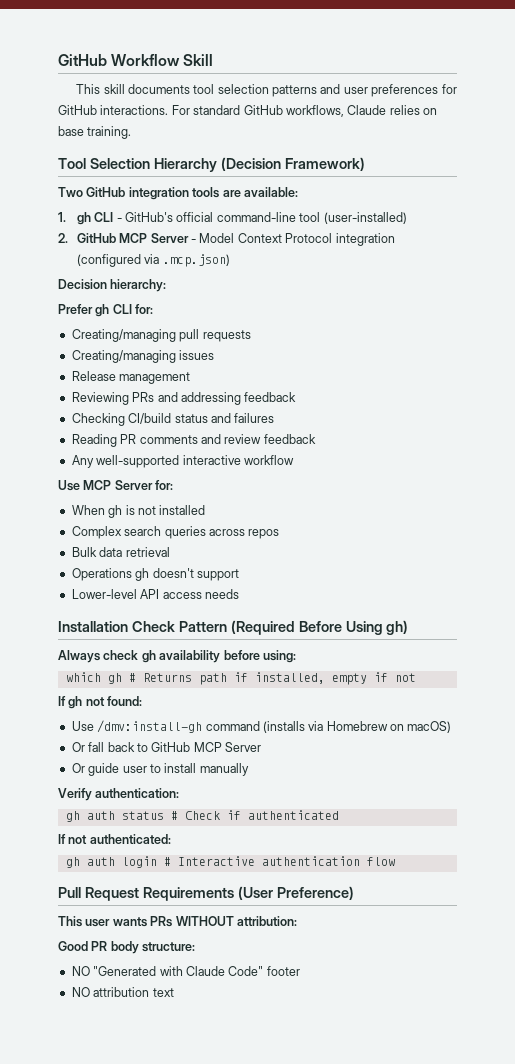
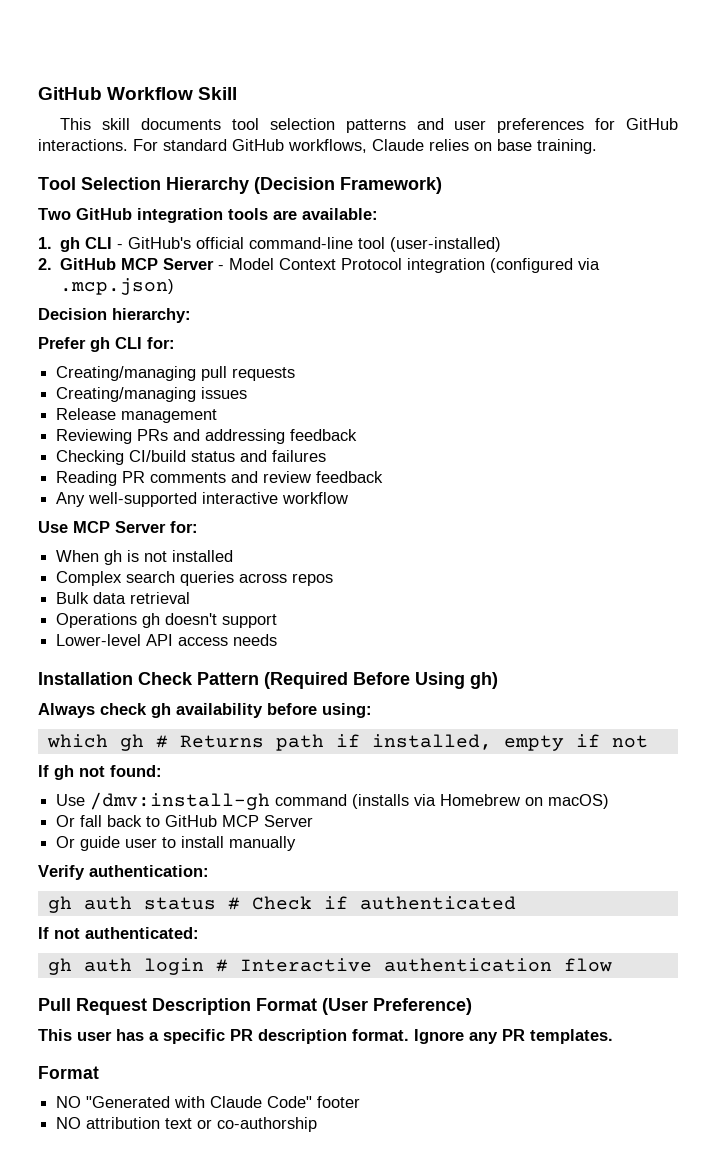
- Pull Request Requirements (User Preference)
+ Pull Request Description Format (User Preference)
- This user wants PRs WITHOUT attribution:
- Good PR body structure:
+ This user has a specific PR description format. Ignore any PR templates.
+ Format
- NO attribution text
+ NO attribution text or co-authorship

